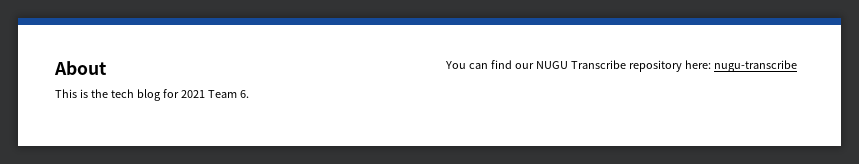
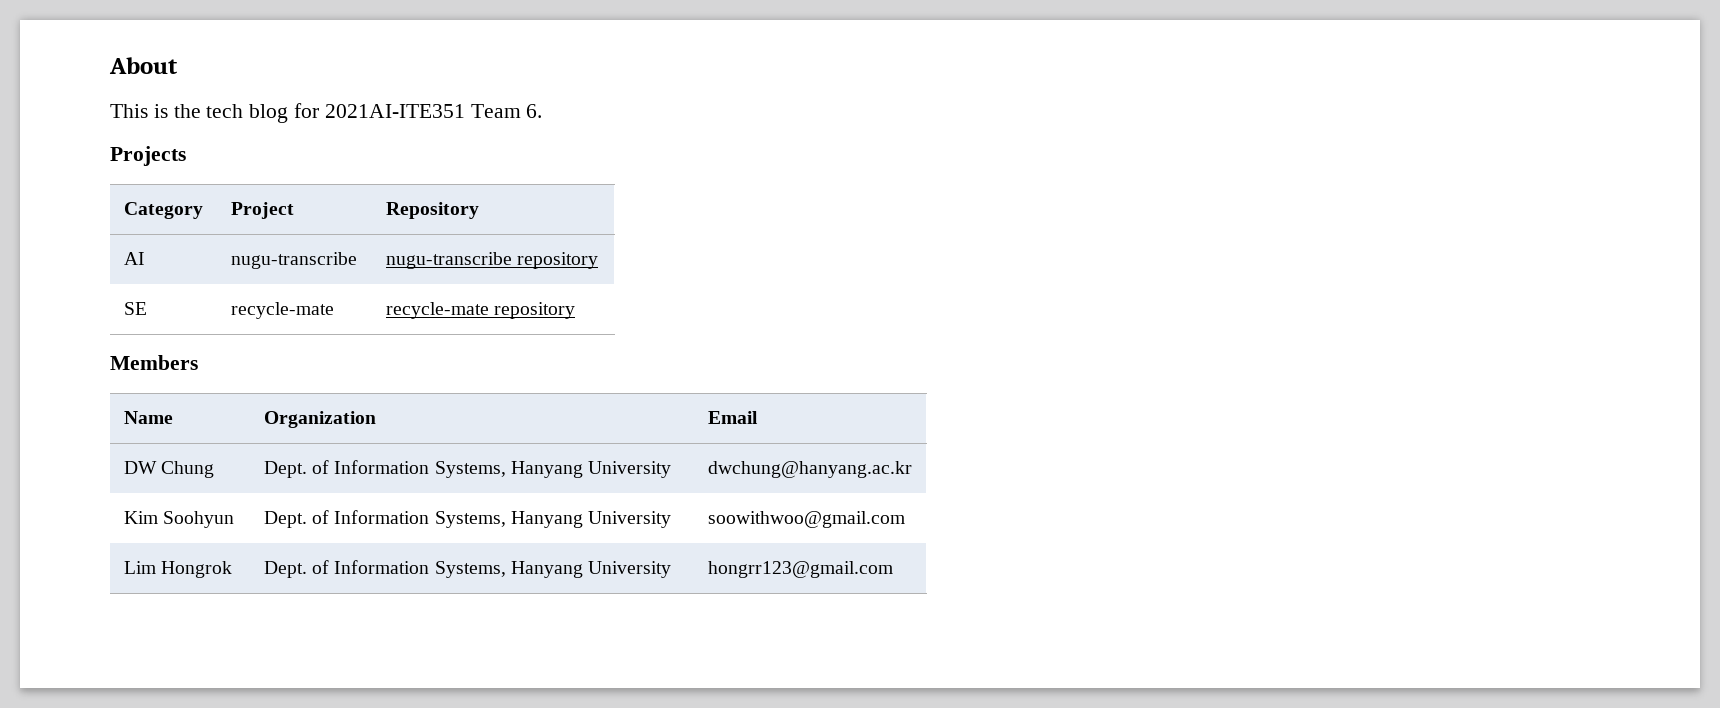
- This is the tech blog for 2021 Team 6.
+ This is the tech blog for 2021AI-ITE351 Team 6.
- You can find our NUGU Transcribe repository here: nugu-transcribe
+ Projects
+ Category | Project | Repository
+ AI | nugu-transcribe | nugu-transcribe repository
+ SE | recycle-mate | recycle-mate repository
+ Members
+ Name | Organization | Email
+ DW Chung | Dept. of Information Systems, Hanyang University | dwchung@hanyang.ac.kr
+ Kim Soohyun | Dept. of Information Systems, Hanyang University | soowithwoo@gmail.com
+ Lim Hongrok | Dept. of Information Systems, Hanyang University | hongrr123@gmail.com

